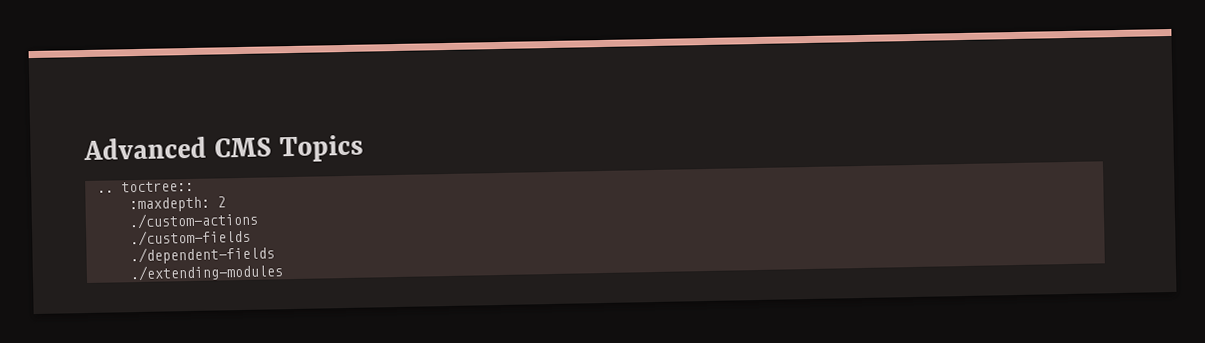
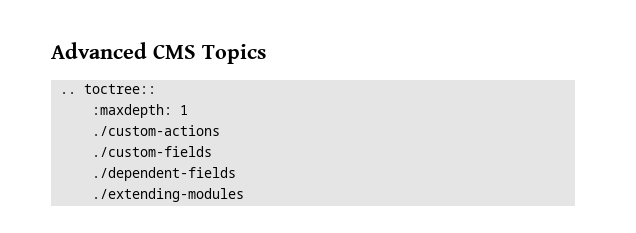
- :maxdepth: 2
+ :maxdepth: 1

